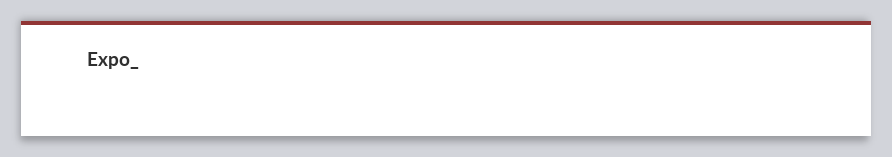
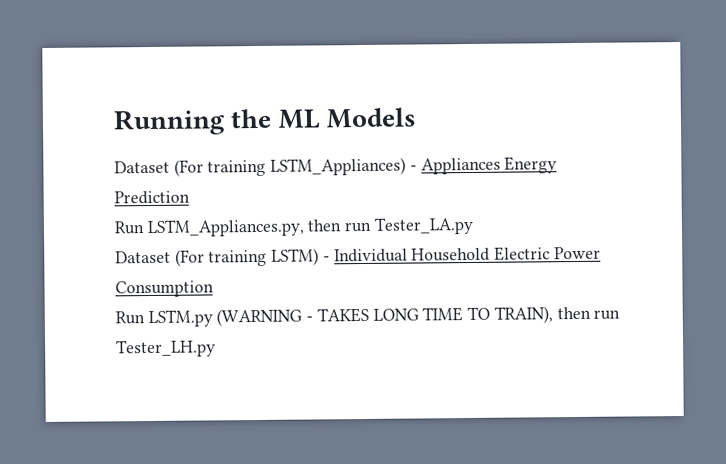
- Expo_
+ Running the ML Models
+ Dataset (For training LSTM_Appliances) - Appliances Energy Prediction
+ Run LSTM_Appliances.py, then run Tester_LA.py
+ Dataset (For training LSTM) - Individual Household Electric Power Consumption
+ Run LSTM.py (WARNING - TAKES LONG TIME TO TRAIN), then run Tester_LH.py

